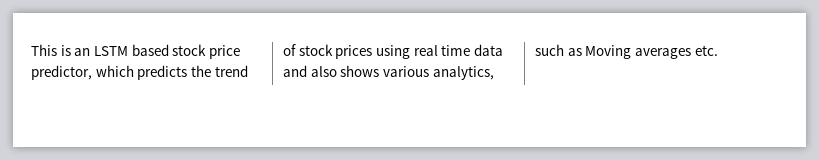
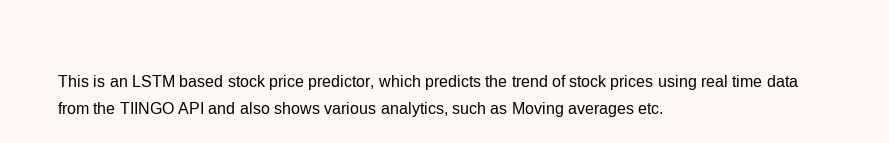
- This is an LSTM based stock price predictor, which predicts the trend of stock prices using real time data and also shows various analytics, such as Moving averages etc.
+ This is an LSTM based stock price predictor, which predicts the trend of stock prices using real time data from the TIINGO API and also shows various analytics, such as Moving averages etc.

